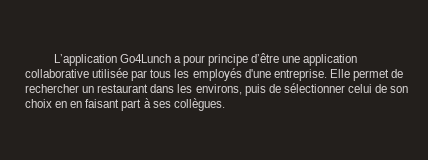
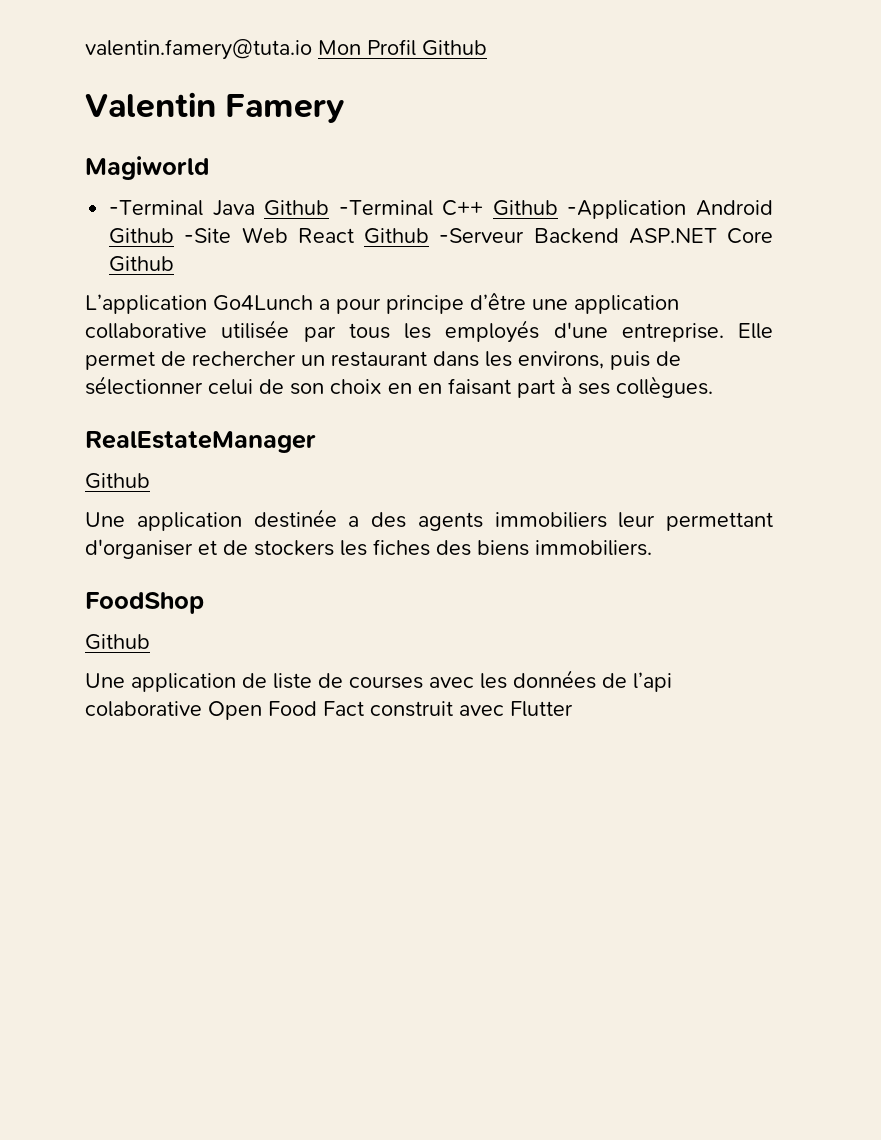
+ valentin.famery@tuta.io Mon Profil Github
+ Valentin Famery
+ Magiworld
+ -Terminal Java Github -Terminal C++ Github -Application Android Github -Site Web React Github -Serveur Backend ASP.NET Core Github
+ RealEstateManager
+ Github
+ Une application destinée a des agents immobiliers leur permettant d'organiser et de stockers les fiches des biens immobiliers.
+ FoodShop
+ Github
+ Une application de liste de courses avec les données de l’api colaborative Open Food Fact construit avec Flutter

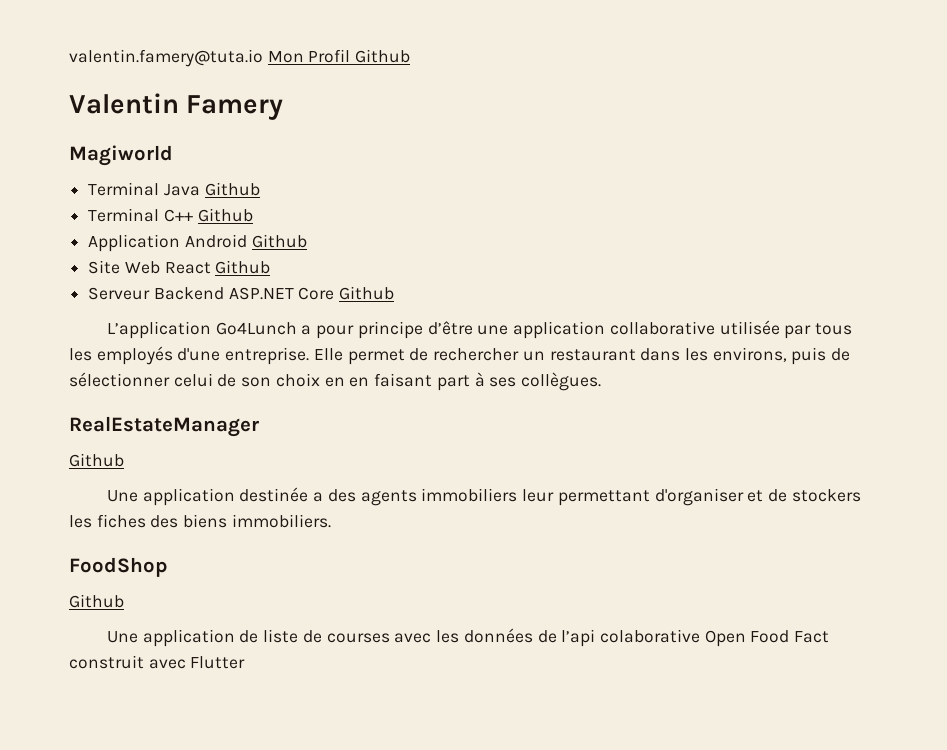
- -Terminal Java Github -Terminal C++ Github -Application Android Github -Site Web React Github -Serveur Backend ASP.NET Core Github
+ Terminal Java Github
+ Terminal C++ Github
+ Application Android Github
+ Site Web React Github
+ Serveur Backend ASP.NET Core Github

